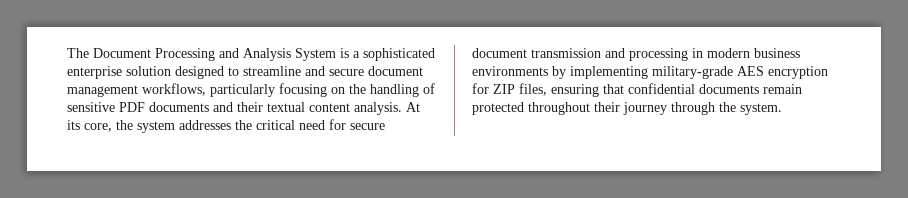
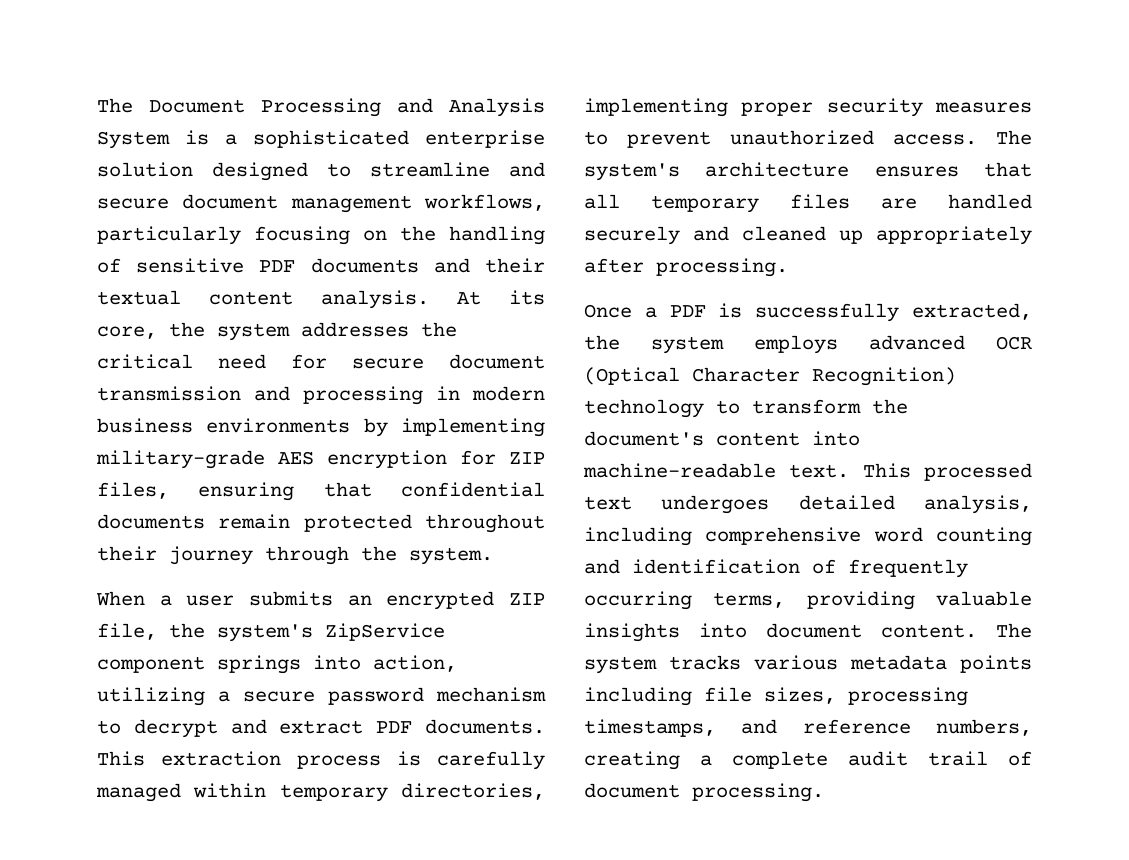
+ When a user submits an encrypted ZIP file, the system's ZipService component springs into action, utilizing a secure password mechanism to decrypt and extract PDF documents. This extraction process is carefully managed within temporary directories, implementing proper security measures to prevent unauthorized access. The system's architecture ensures that all temporary files are handled securely and cleaned up appropriately after processing.
+ Once a PDF is successfully extracted, the system employs advanced OCR (Optical Character Recognition) technology to transform the document's content into machine-readable text. This processed text undergoes detailed analysis, including comprehensive word counting and identification of frequently occurring terms, providing valuable insights into document content. The system tracks various metadata points including file sizes, processing timestamps, and reference numbers, creating a complete audit trail of document processing.

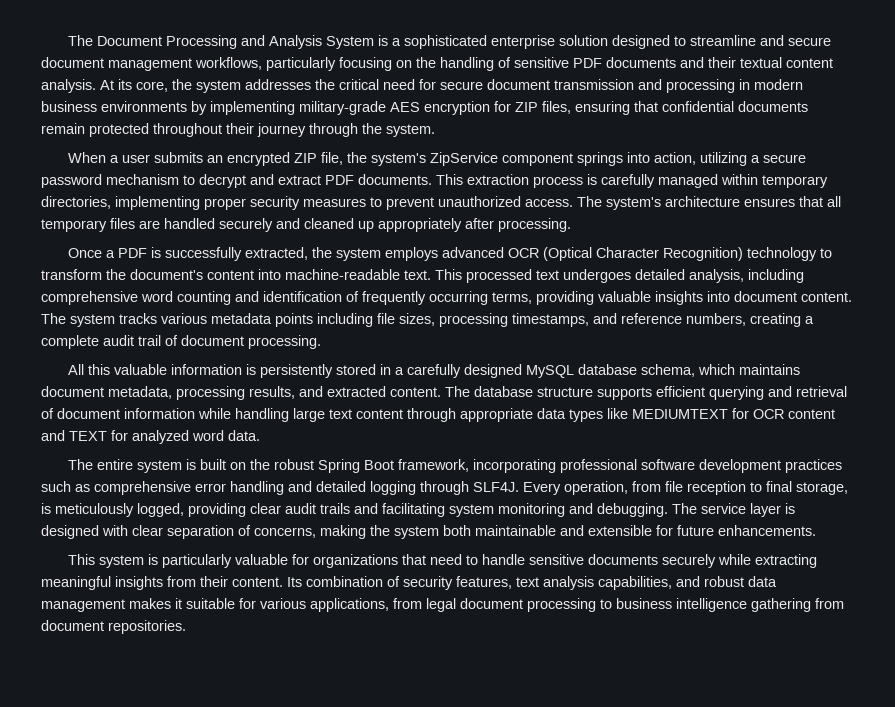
+ All this valuable information is persistently stored in a carefully designed MySQL database schema, which maintains document metadata, processing results, and extracted content. The database structure supports efficient querying and retrieval of document information while handling large text content through appropriate data types like MEDIUMTEXT for OCR content and TEXT for analyzed word data.
+ The entire system is built on the robust Spring Boot framework, incorporating professional software development practices such as comprehensive error handling and detailed logging through SLF4J. Every operation, from file reception to final storage, is meticulously logged, providing clear audit trails and facilitating system monitoring and debugging. The service layer is designed with clear separation of concerns, making the system both maintainable and extensible for future enhancements.
+ This system is particularly valuable for organizations that need to handle sensitive documents securely while extracting meaningful insights from their content. Its combination of security features, text analysis capabilities, and robust data management makes it suitable for various applications, from legal document processing to business intelligence gathering from document repositories.

